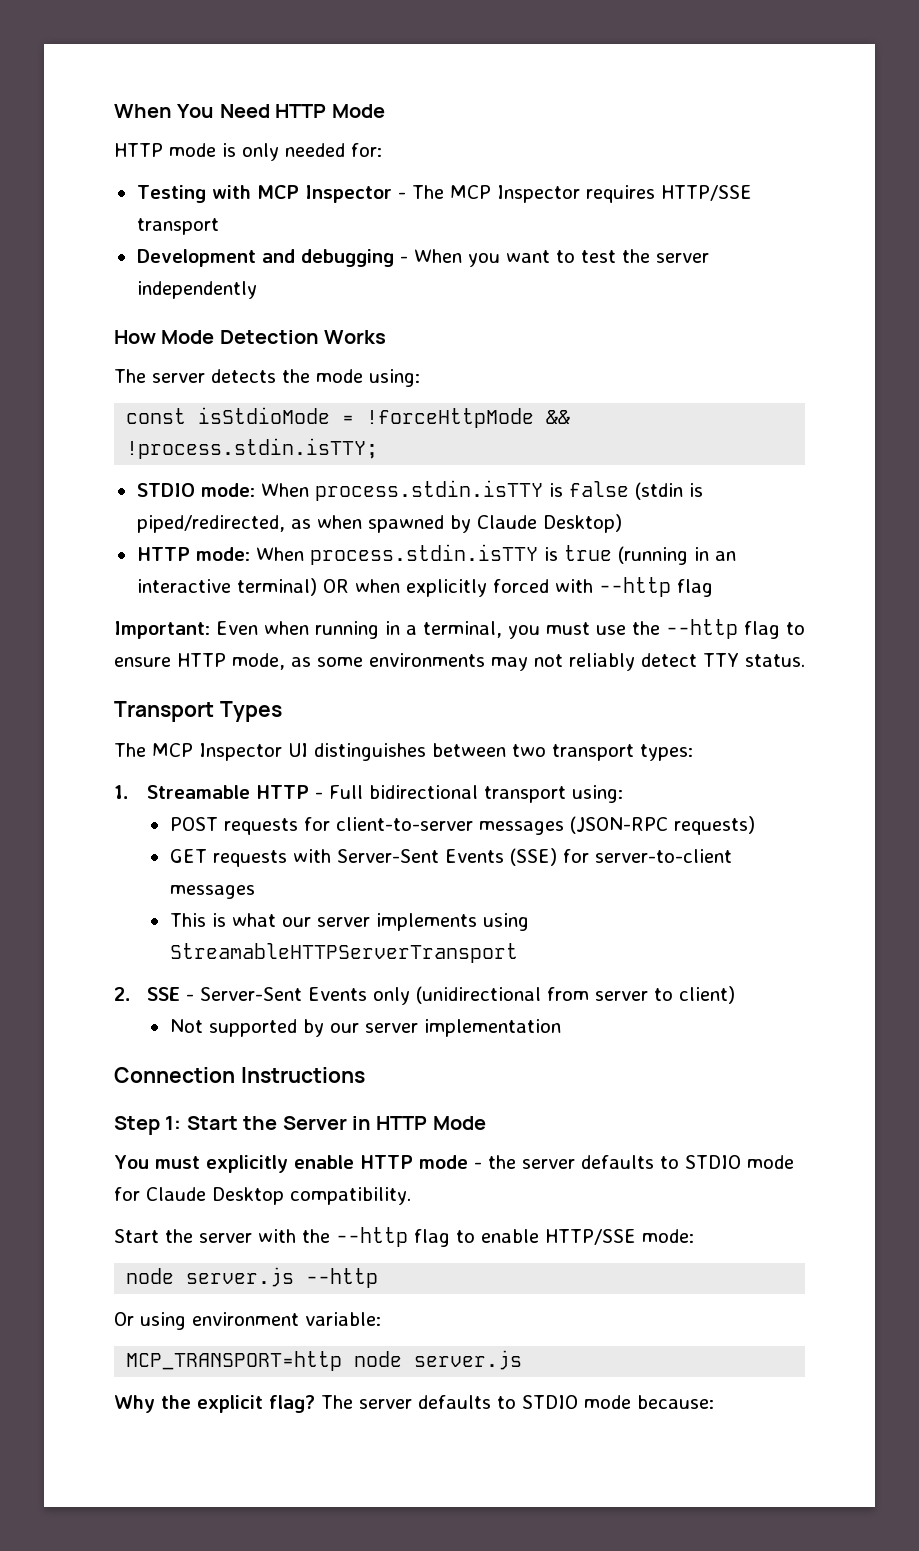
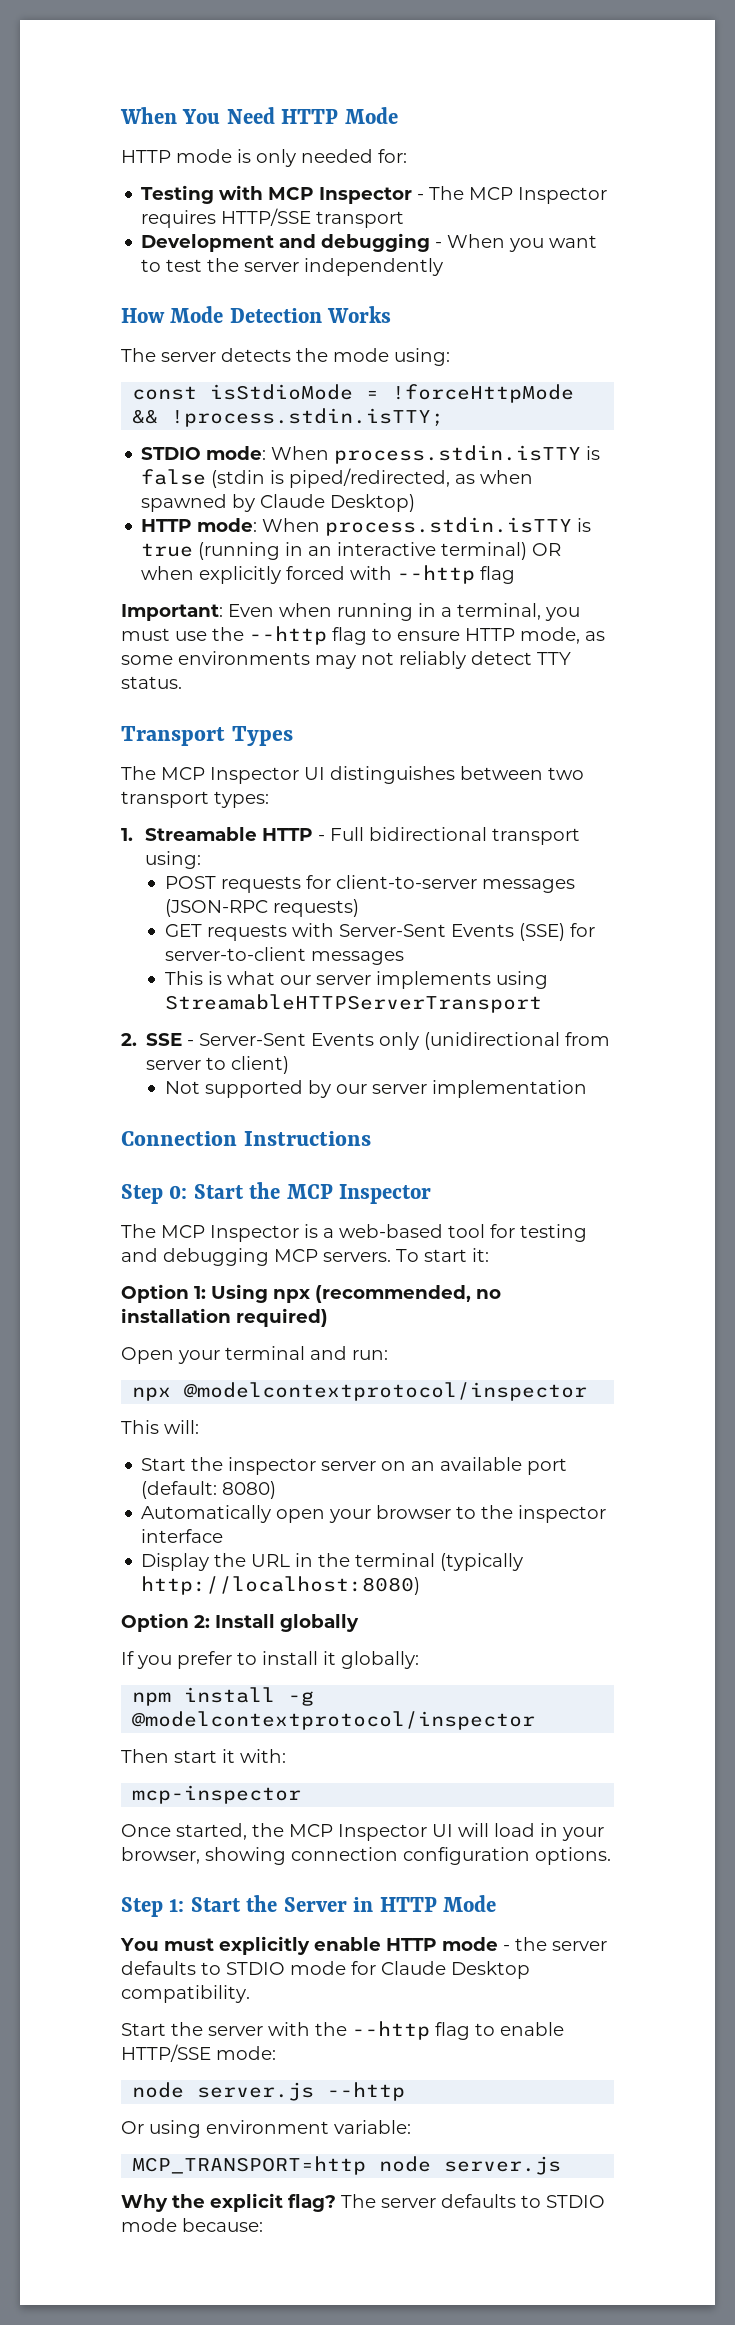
+ Step 0: Start the MCP Inspector
+ The MCP Inspector is a web-based tool for testing and debugging MCP servers. To start it:
+ Option 1: Using npx (recommended, no installation required)
+ Open your terminal and run:
+ npx @modelcontextprotocol/inspector
+ This will:
+ Start the inspector server on an available port (default: 8080)
+ Automatically open your browser to the inspector interface
+ Display the URL in the terminal (typically http://localhost:8080)
+ Option 2: Install globally
+ If you prefer to install it globally:
+ npm install -g @modelcontextprotocol/inspector
+ Then start it with:
+ mcp-inspector
+ Once started, the MCP Inspector UI will load in your browser, showing connection configuration options.

